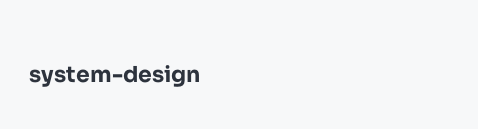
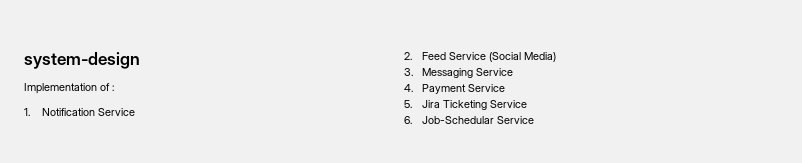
+ Implementation of :
+ 1. Notification Service
+ 2. Feed Service (Social Media)
+ 3. Messaging Service
+ 4. Payment Service
+ 5. Jira Ticketing Service
+ 6. Job-Schedular Service

